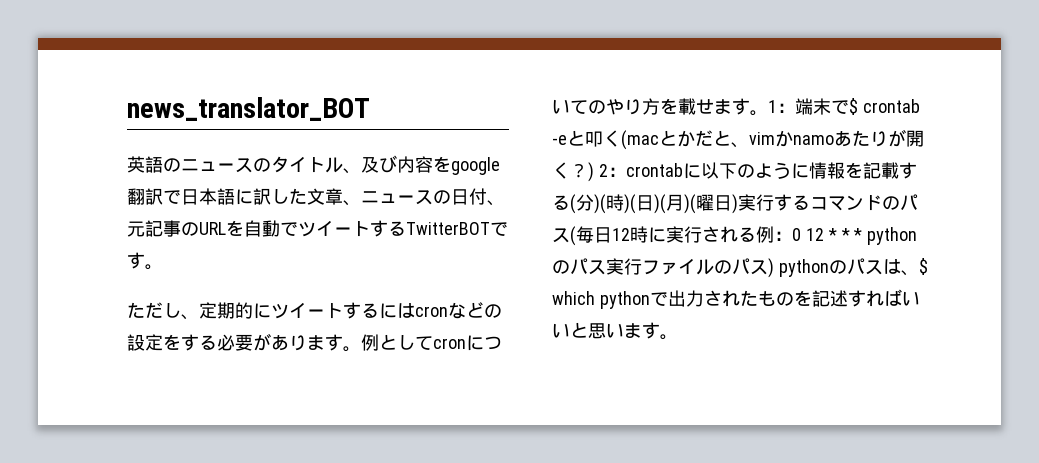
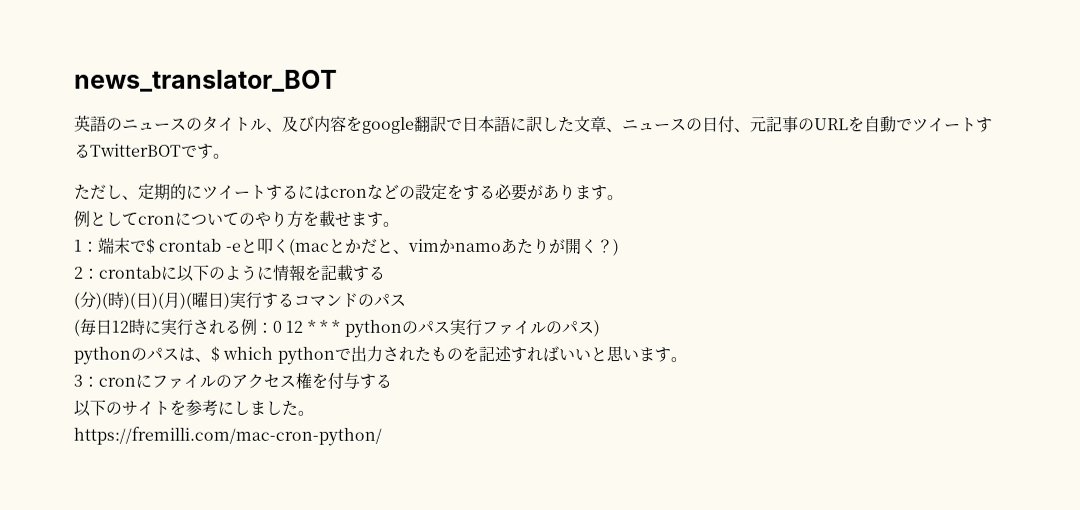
- ただし、定期的にツイートするにはcronなどの設定をする必要があります。例としてcronについてのやり方を載せます。1：
+ ただし、定期的にツイートするにはcronなどの設定をする必要があります。
+ 例としてcronについてのやり方を載せます。
+ 1：
- 端末で$ crontab -eと叩く(macとかだと、vimかnamoあたりが開く？) 2：
+ 端末で$ crontab -eと叩く(macとかだと、vimかnamoあたりが開く？)
+ 2：
- crontabに以下のように情報を記載する(分)(時)(日)(月)(曜日)実行するコマンドのパス(毎日12時に実行される例：
+ crontabに以下のように情報を記載する
+ (分)(時)(日)(月)(曜日)実行するコマンドのパス
+ (毎日12時に実行される例：
- 0 12 * * * pythonのパス実行ファイルのパス) pythonのパスは、$ which pythonで出力されたものを記述すればいいと思います。
+ 0 12 * * * pythonのパス実行ファイルのパス)
+ pythonのパスは、$ which pythonで出力されたものを記述すればいいと思います。
+ 3：cronにファイルのアクセス権を付与する
+ 以下のサイトを参考にしました。
+ https://fremilli.com/mac-cron-python/

